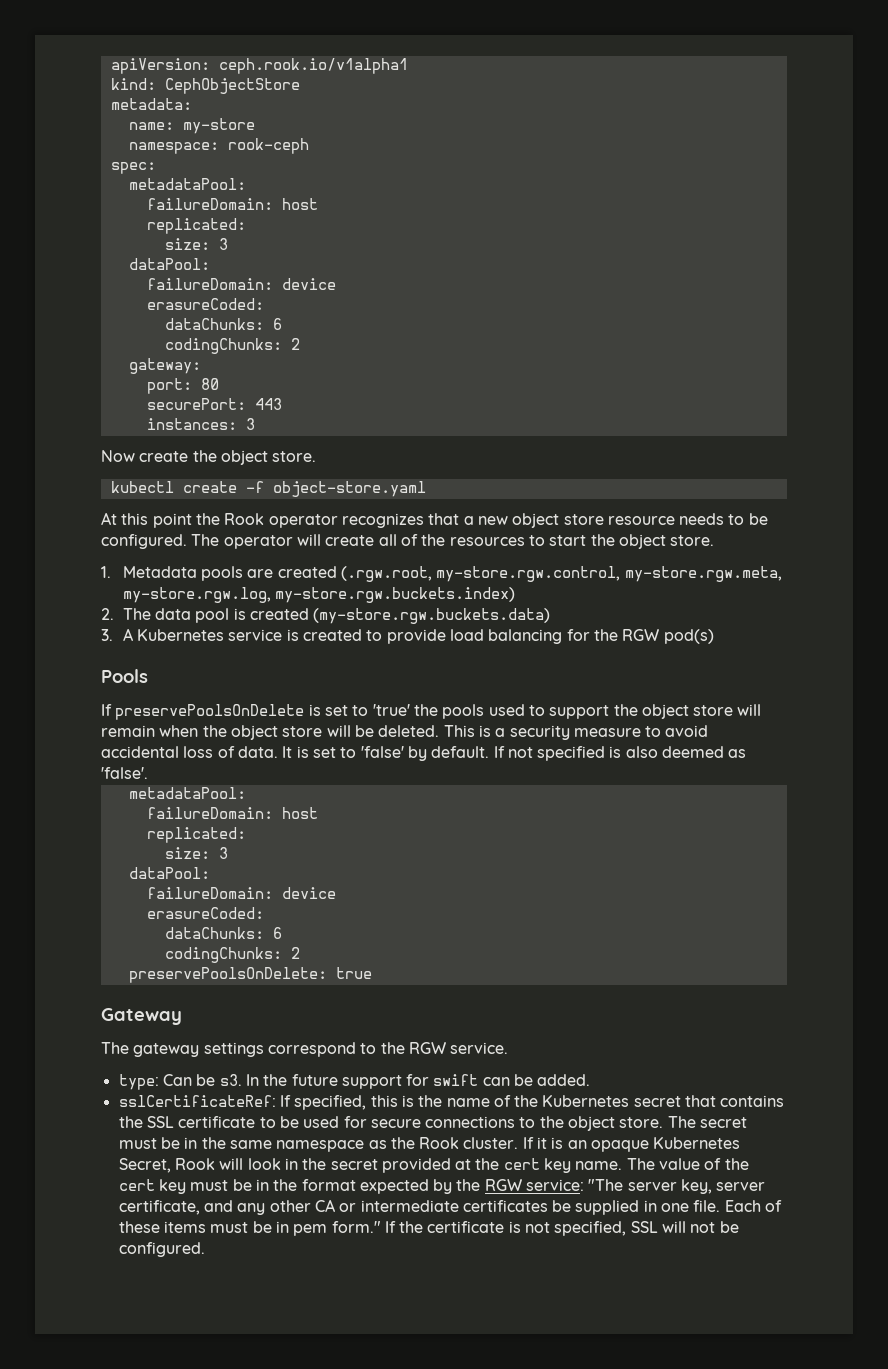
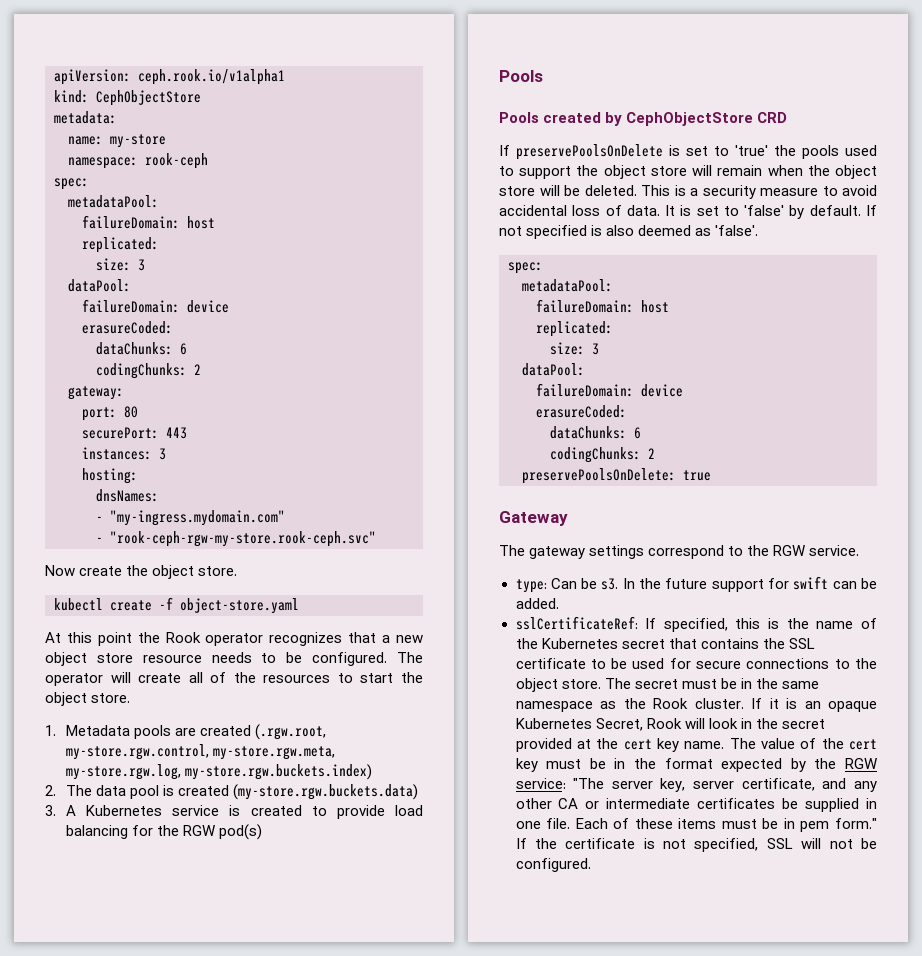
+ hosting:
+ dnsNames:
+ - "my-ingress.mydomain.com"
+ - "rook-ceph-rgw-my-store.rook-ceph.svc"
+ Pools created by CephObjectStore CRD
  If not specified is also deemed as 'false'.
+ spec:

